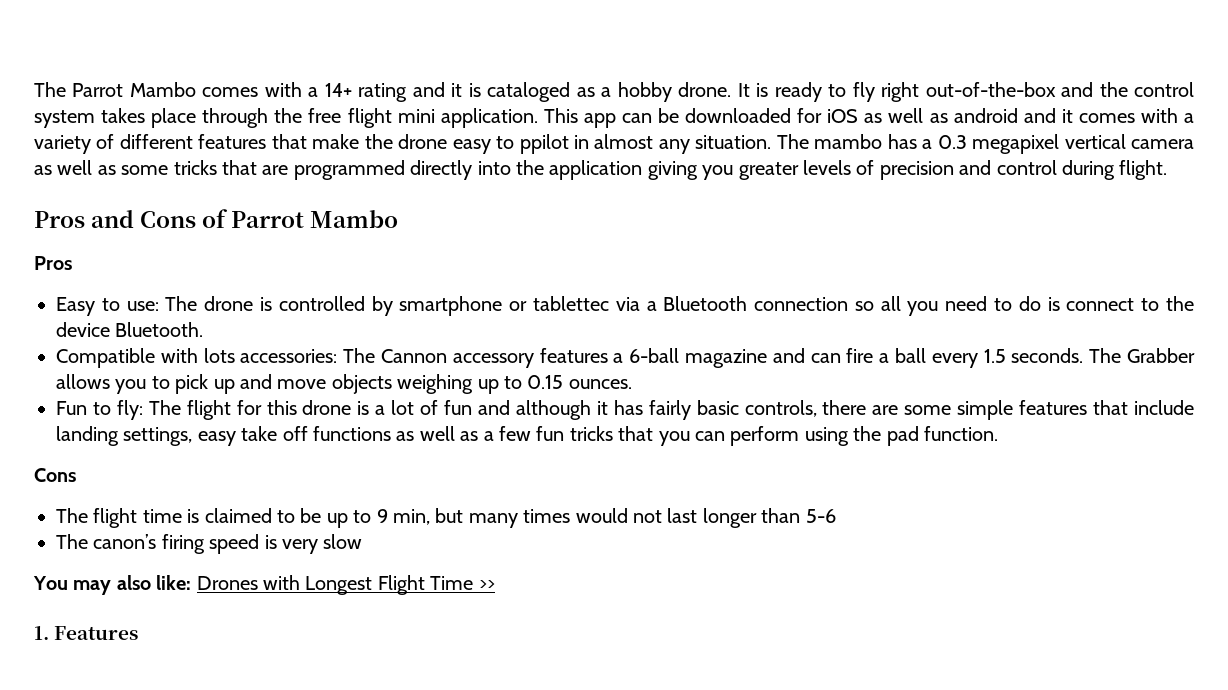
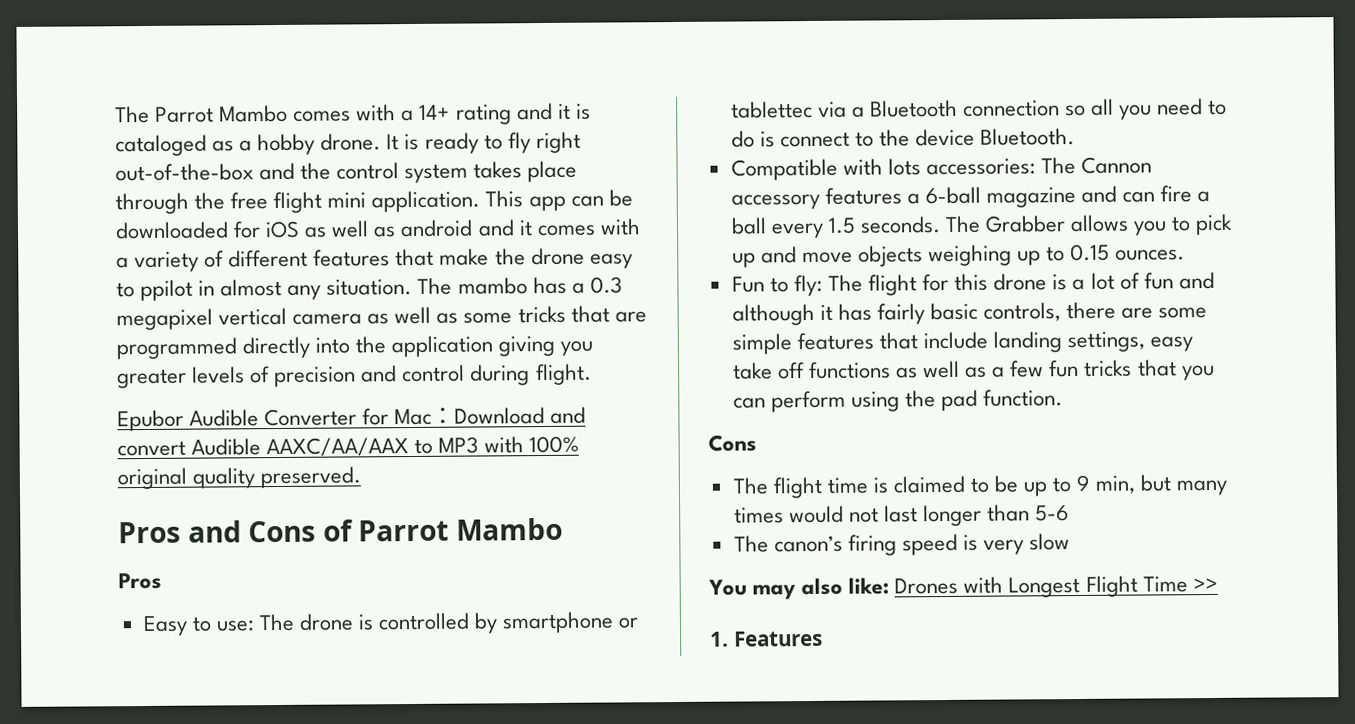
+ Epubor Audible Converter for Mac：Download and convert Audible AAXC/AA/AAX to MP3 with 100% original quality preserved.

